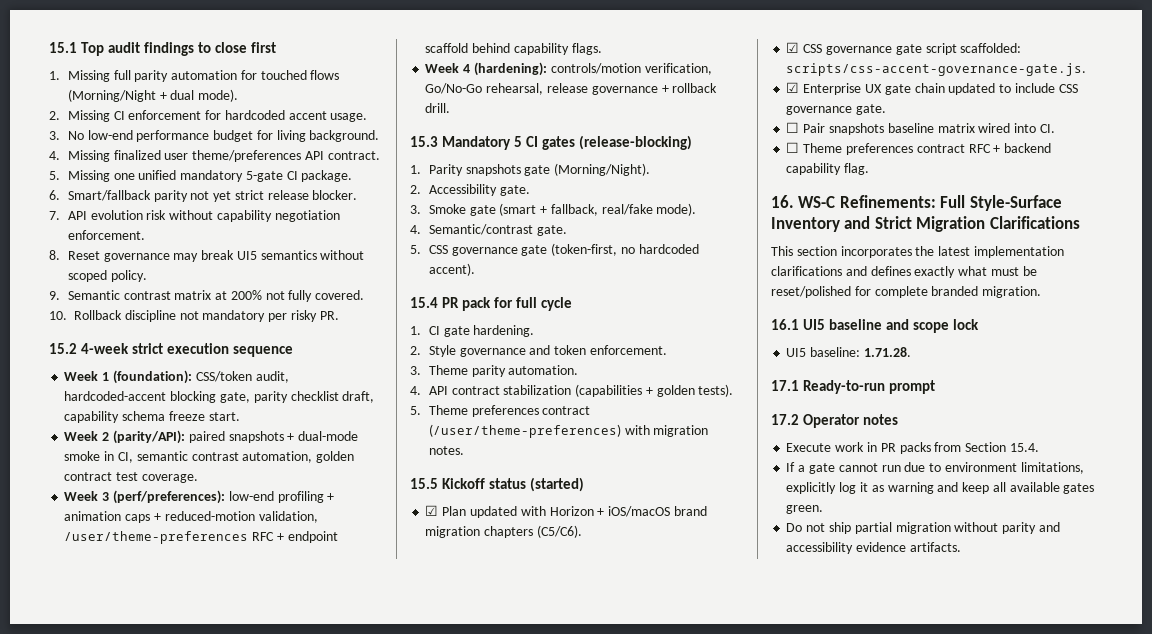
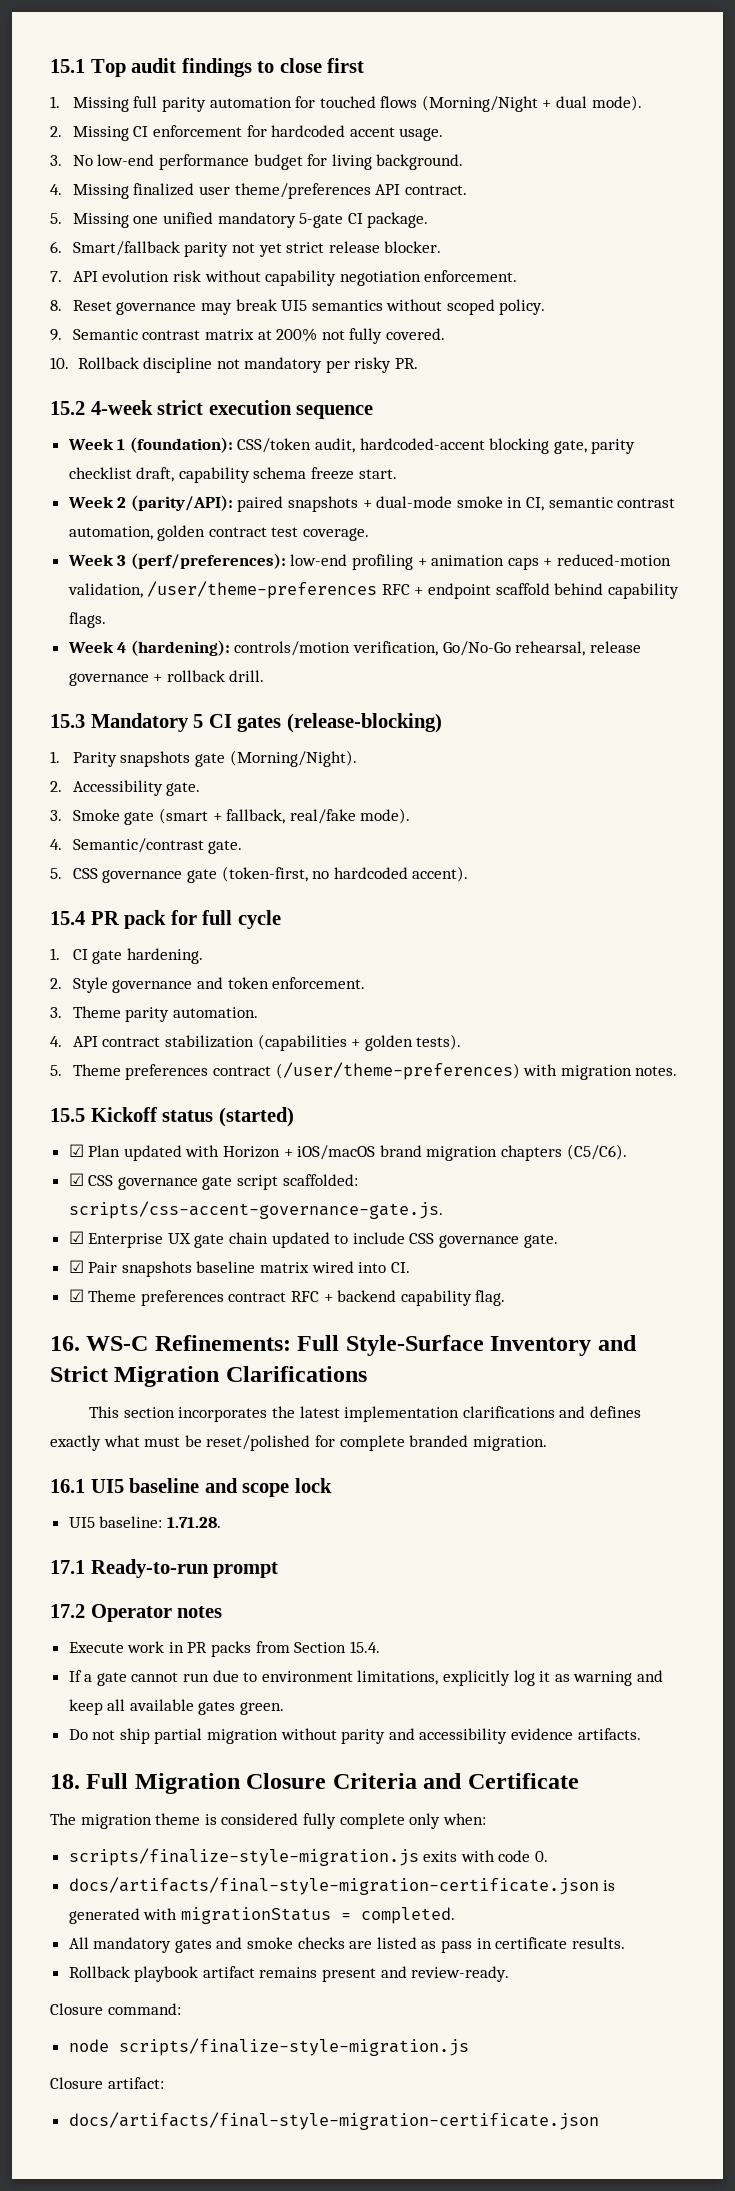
- ☐ Pair snapshots baseline matrix wired into CI.
+ ☑ Pair snapshots baseline matrix wired into CI.
- ☐ Theme preferences contract RFC + backend capability flag.
+ ☑ Theme preferences contract RFC + backend capability flag.
+ 18. Full Migration Closure Criteria and Certificate
+ The migration theme is considered fully complete only when:
+ scripts/finalize-style-migration.js exits with code 0.
+ docs/artifacts/final-style-migration-certificate.json is generated with migrationStatus = completed.
+ All mandatory gates and smoke checks are listed as pass in certificate results.
+ Rollback playbook artifact remains present and review-ready.
+ Closure command:
+ node scripts/finalize-style-migration.js
+ Closure artifact:
+ docs/artifacts/final-style-migration-certificate.json

